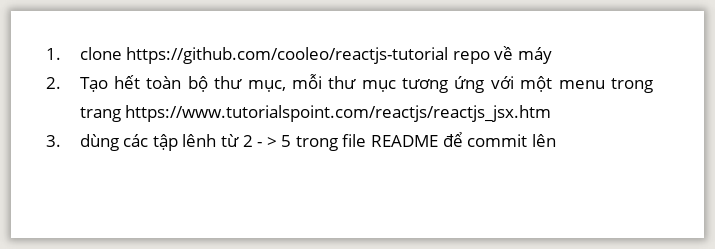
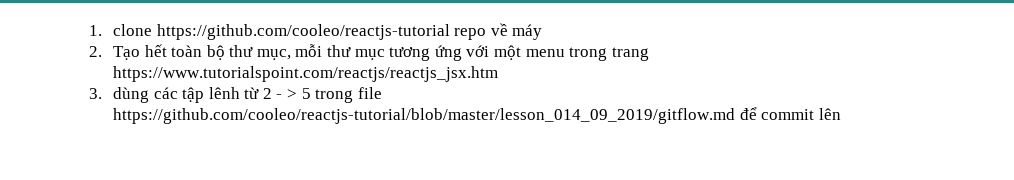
- 3. dùng các tập lênh từ 2 - > 5 trong file README để commit lên
+ 3. dùng các tập lênh từ 2 - > 5 trong file https://github.com/cooleo/reactjs-tutorial/blob/master/lesson_014_09_2019/gitflow.md để commit lên

